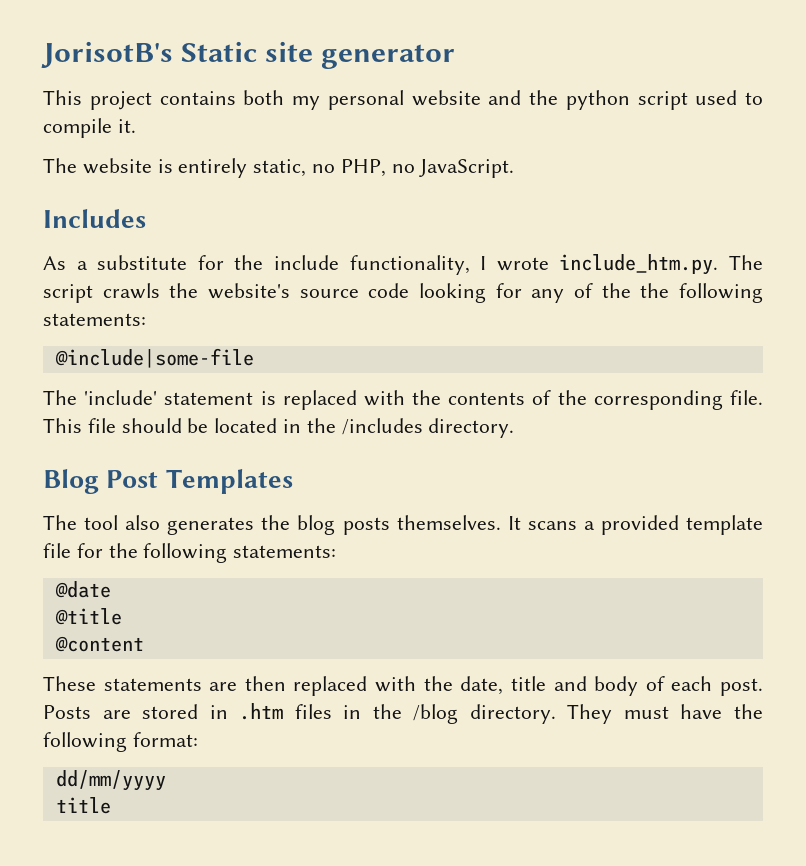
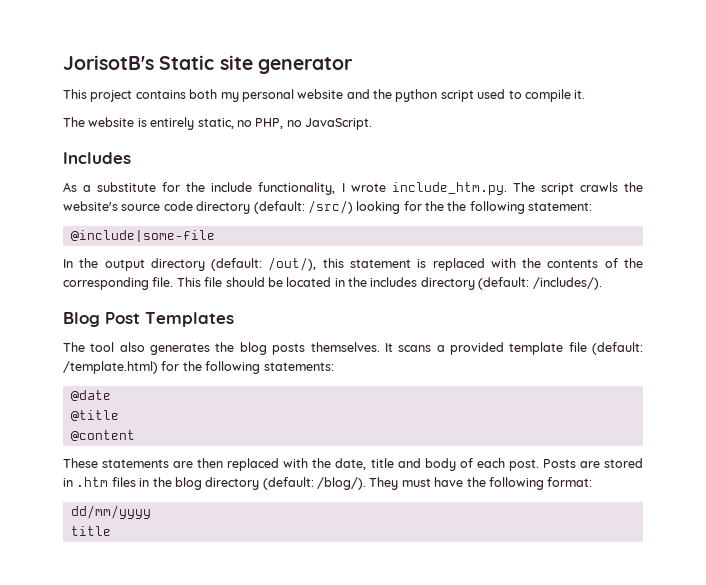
- As a substitute for the include functionality, I wrote include_htm.py. The script crawls the website's source code looking for any of the the following statements:
+ As a substitute for the include functionality, I wrote include_htm.py. The script crawls the website's source code directory (default: /src/) looking for the the following statement:
- The 'include' statement is replaced with the contents of the corresponding file.
+ In the output directory (default: /out/), this statement is replaced with the contents of the corresponding file.
- This file should be located in the /includes directory.
+ This file should be located in the includes directory (default: /includes/).
- It scans a provided template file for the following statements:
+ It scans a provided template file (default: /template.html) for the following statements:
- Posts are stored in .htm files in the /blog directory.
+ Posts are stored in .htm files in the blog directory (default: /blog/).

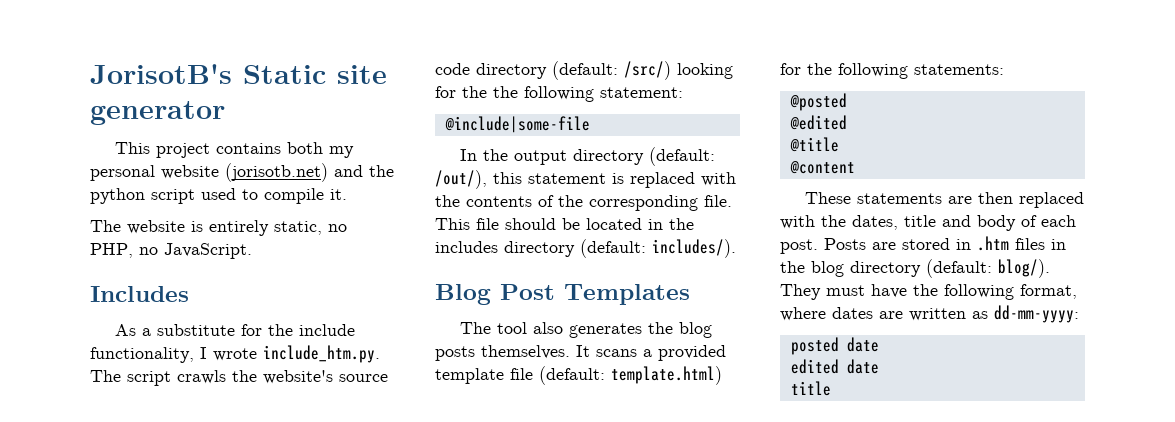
- This project contains both my personal website and the python script used to compile it.
+ This project contains both my personal website (jorisotb.net) and the python script used to compile it.
- This file should be located in the includes directory (default: /includes/).
+ This file should be located in the includes directory (default: includes/).
- It scans a provided template file (default: /template.html) for the following statements:
+ It scans a provided template file (default: template.html) for the following statements:
- @date
+ @posted
+ @edited
- These statements are then replaced with the date, title and body of each post.
+ These statements are then replaced with the dates, title and body of each post.
- Posts are stored in .htm files in the blog directory (default: /blog/).
+ Posts are stored in .htm files in the blog directory (default: blog/).
- They must have the following format:
- dd/mm/yyyy
+ They must have the following format, where dates are written as dd-mm-yyyy:
+ posted date
+ edited date

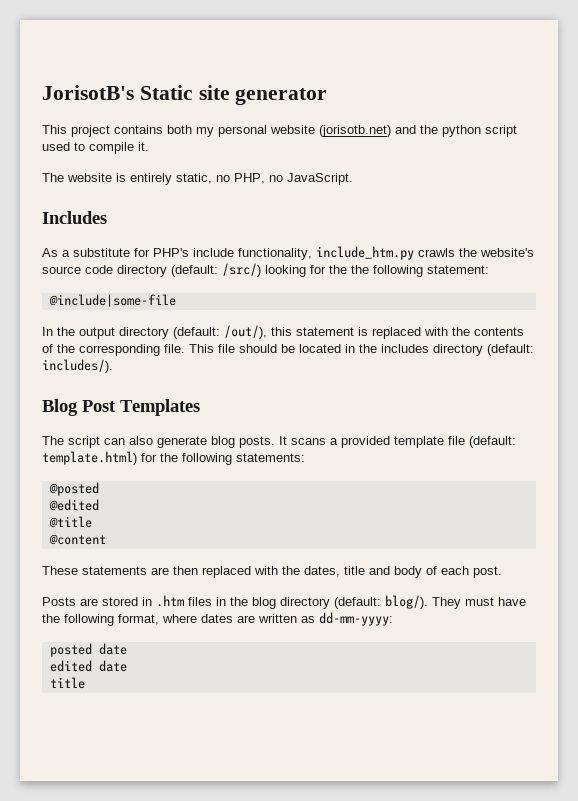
- As a substitute for the include functionality, I wrote include_htm.py. The script crawls the website's source code directory (default: /src/) looking for the the following statement:
+ As a substitute for PHP's include functionality, include_htm.py crawls the website's source code directory (default: /src/) looking for the the following statement:
- The tool also generates the blog posts themselves.
+ The script can also generate blog posts.
- These statements are then replaced with the dates, title and body of each post. Posts are stored in .htm files in the blog directory (default: blog/).
+ These statements are then replaced with the dates, title and body of each post.
+ Posts are stored in .htm files in the blog directory (default: blog/).

